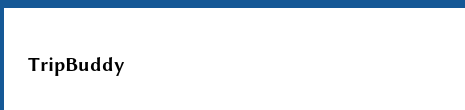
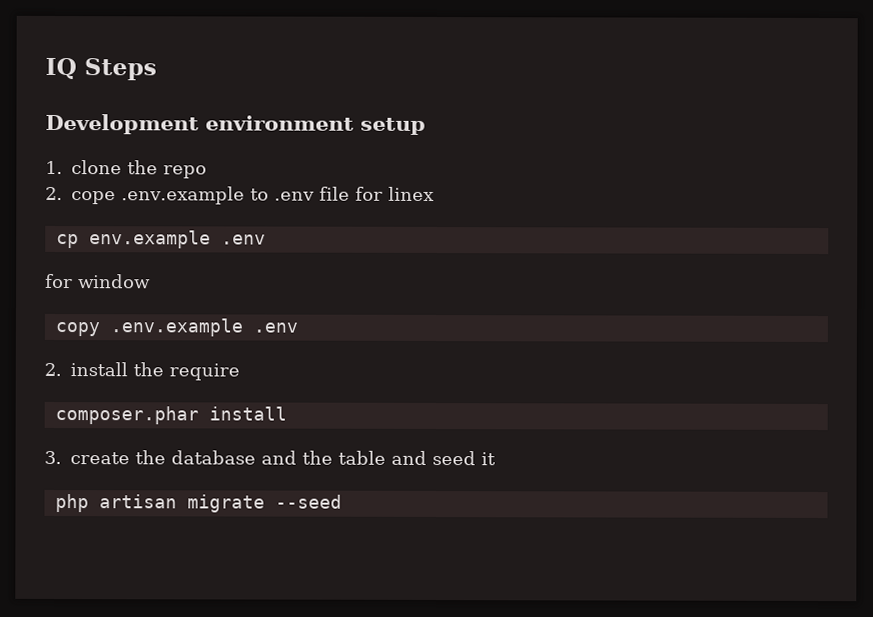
- TripBuddy
+ IQ Steps
+ Development environment setup
+ 1. clone the repo
+ 2. cope .env.example to .env file for linex
+ cp env.example .env
+ for window
+ copy .env.example .env
+ 2. install the require
+ composer.phar install
+ 3. create the database and the table and seed it
+ php artisan migrate --seed

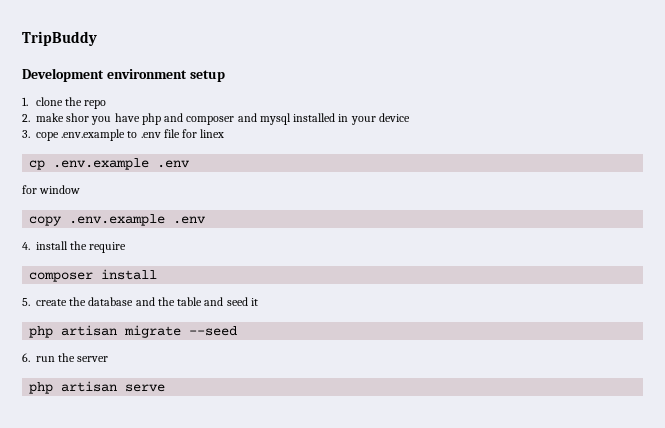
- IQ Steps
+ TripBuddy
- 2. cope .env.example to .env file for linex
+ 2. make shor you have php and composer and mysql installed in your device
+ 3. cope .env.example to .env file for linex
- cp env.example .env
+ cp .env.example .env
- 2. install the require
+ 4. install the require
- composer.phar install
+ composer install
- 3. create the database and the table and seed it
+ 5. create the database and the table and seed it
+ 6. run the server
+ php artisan serve

